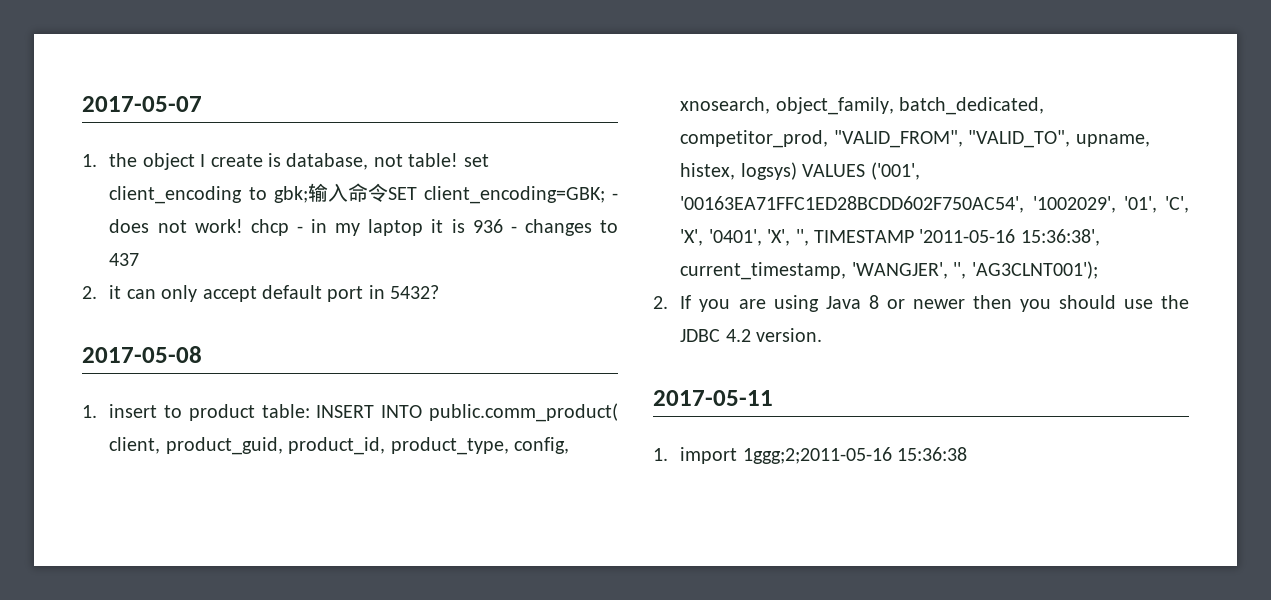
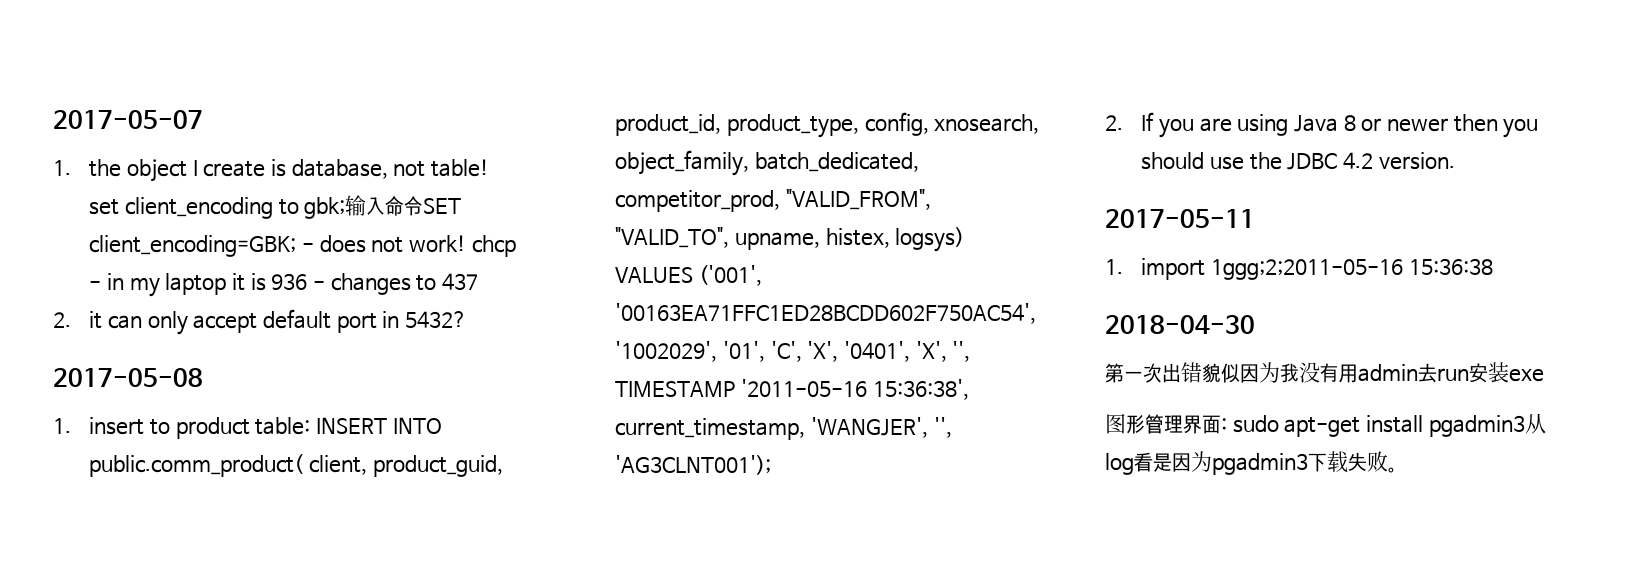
+ 2018-04-30
+ 第一次出错貌似因为我没有用admin去run安装exe
+ 图形管理界面: sudo apt-get install pgadmin3从log看是因为pgadmin3下载失败。

